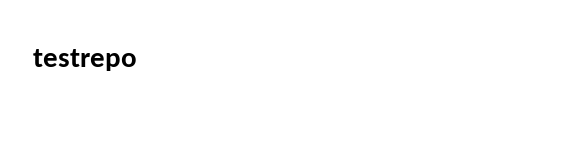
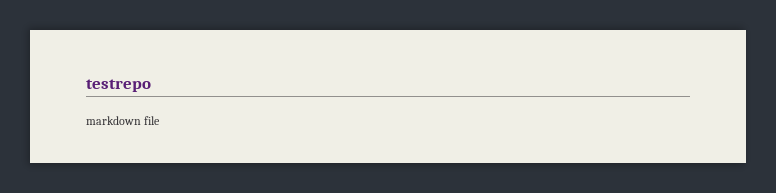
+ markdown file

